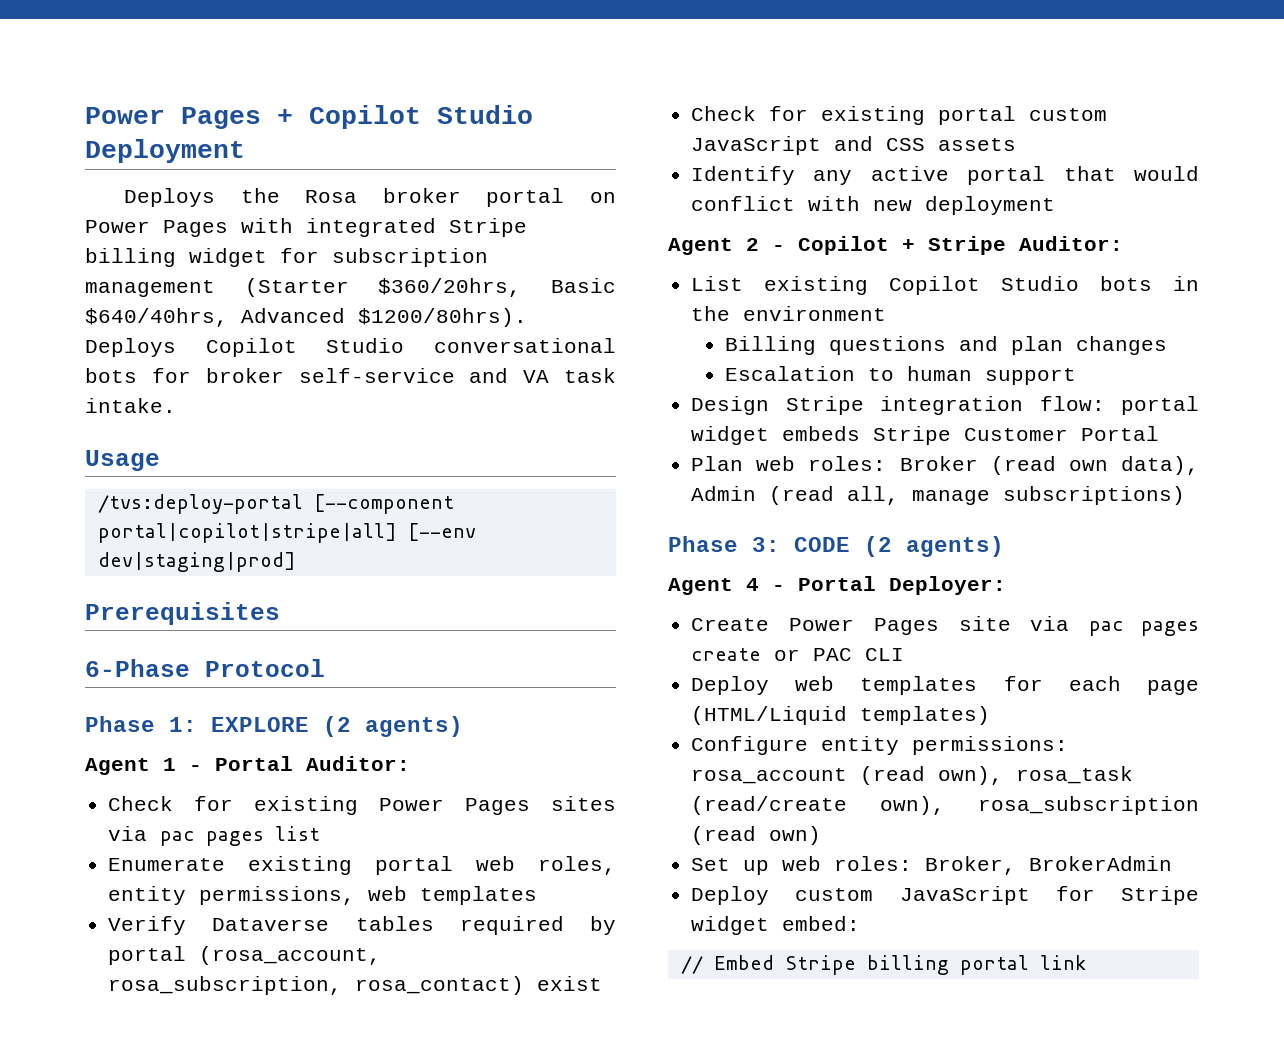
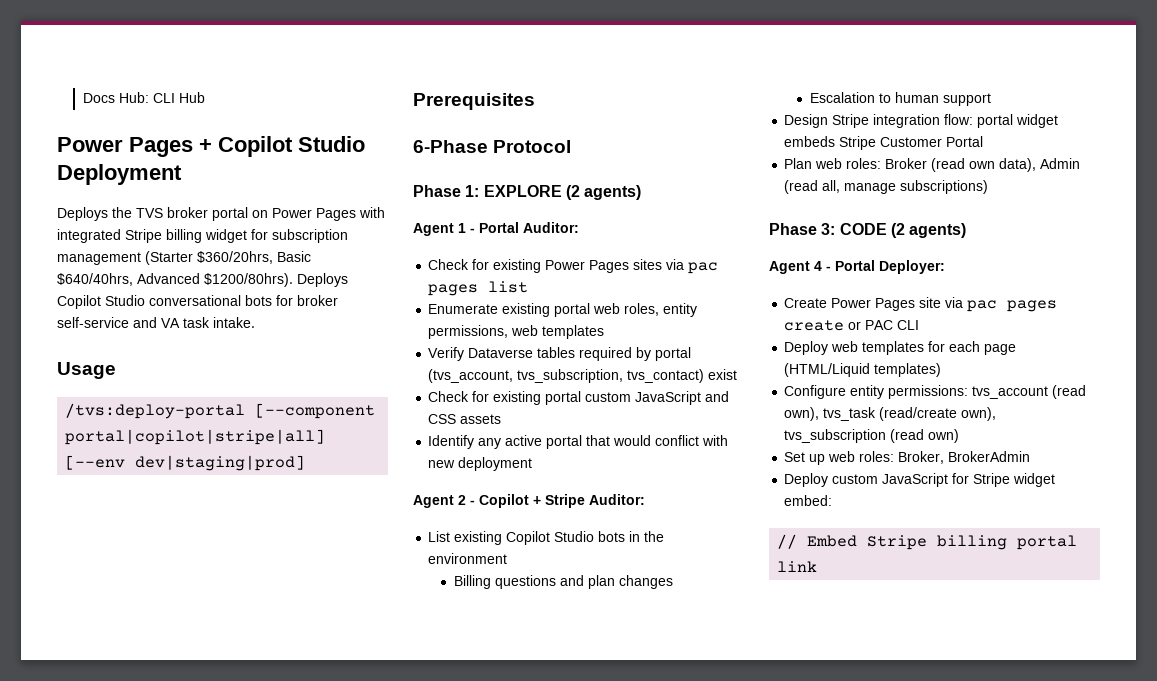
+ Docs Hub: CLI Hub
- Deploys the Rosa broker portal on Power Pages with integrated Stripe billing widget for subscription management (Starter $360/20hrs, Basic $640/40hrs, Advanced $1200/80hrs).
+ Deploys the TVS broker portal on Power Pages with integrated Stripe billing widget for subscription management (Starter $360/20hrs, Basic $640/40hrs, Advanced $1200/80hrs).
- Verify Dataverse tables required by portal (rosa_account, rosa_subscription, rosa_contact) exist
+ Verify Dataverse tables required by portal (tvs_account, tvs_subscription, tvs_contact) exist
- Configure entity permissions: rosa_account (read own), rosa_task (read/create own), rosa_subscription (read own)
+ Configure entity permissions: tvs_account (read own), tvs_task (read/create own), tvs_subscription (read own)

